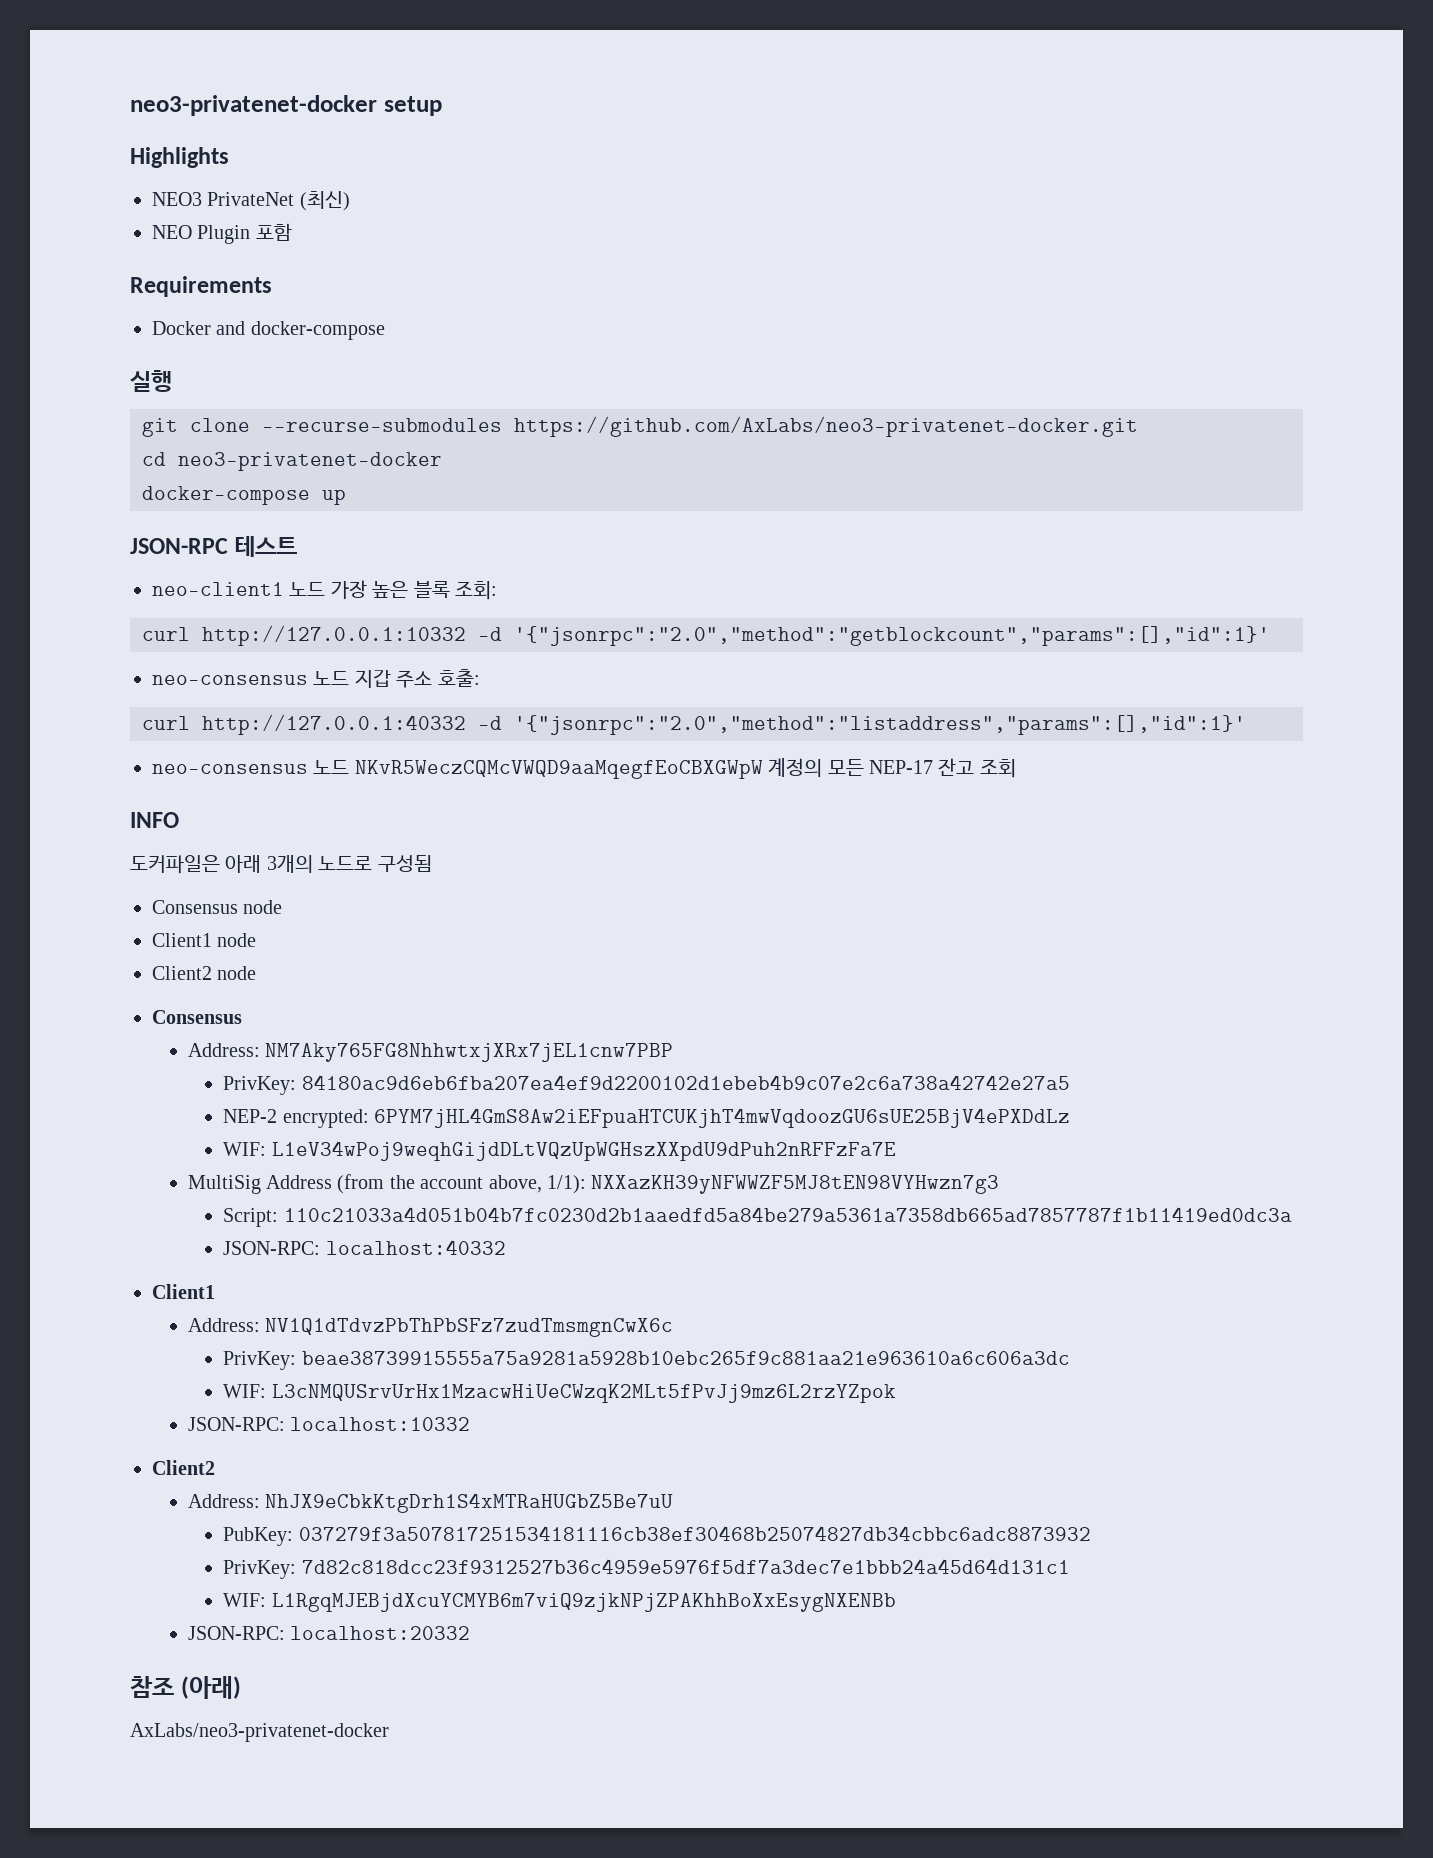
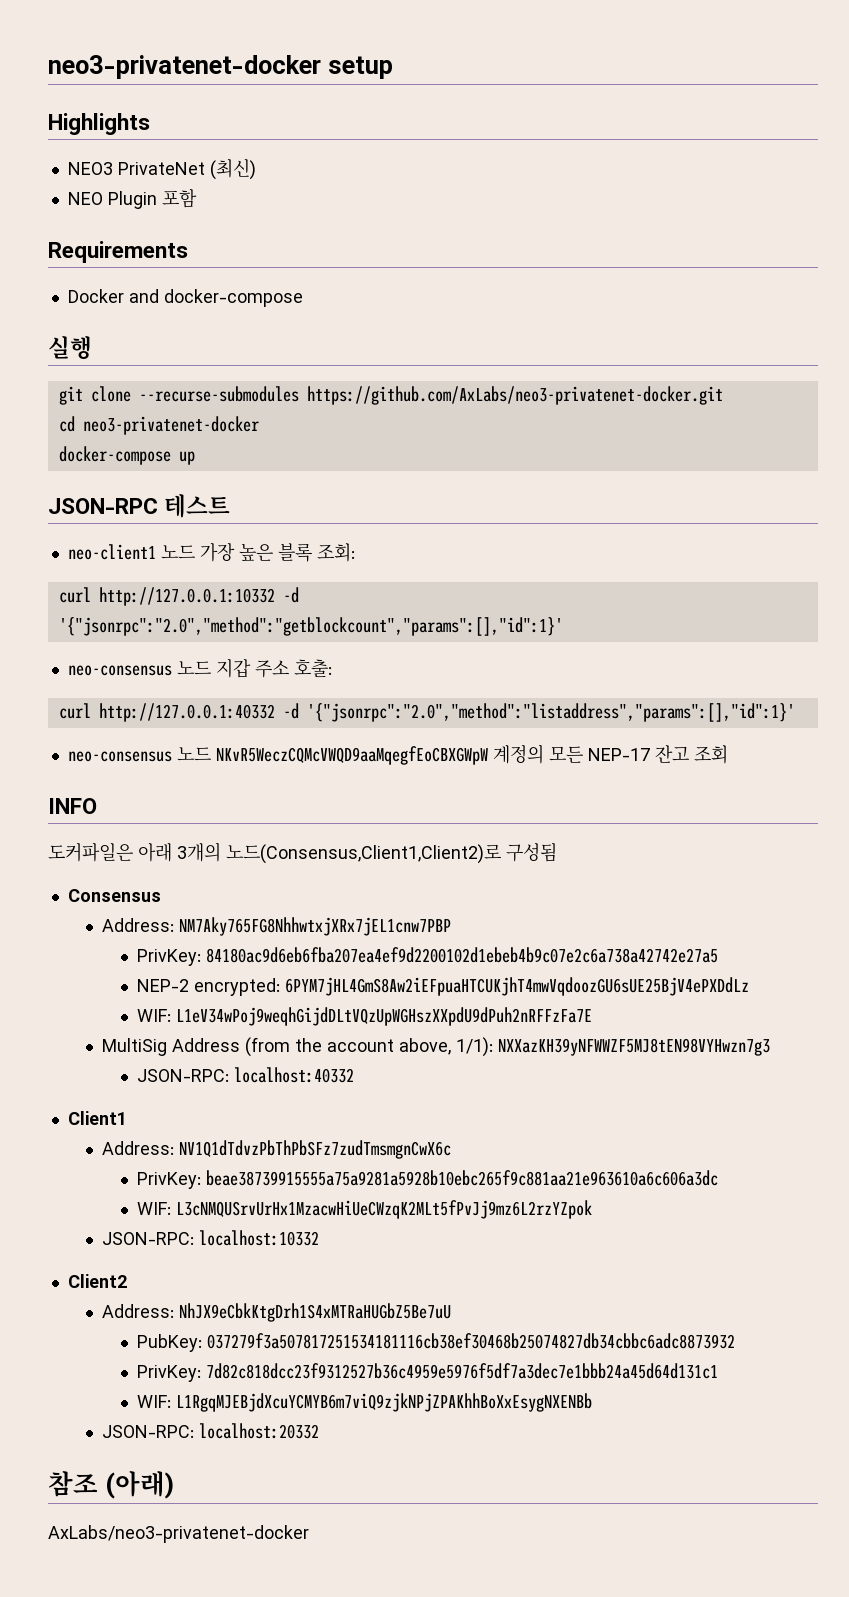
- 도커파일은 아래 3개의 노드로 구성됨
+ 도커파일은 아래 3개의 노드(Consensus,Client1,Client2)로 구성됨
- Consensus node
- Client1 node
- Client2 node
- Script: 110c21033a4d051b04b7fc0230d2b1aaedfd5a84be279a5361a7358db665ad7857787f1b11419ed0dc3a

